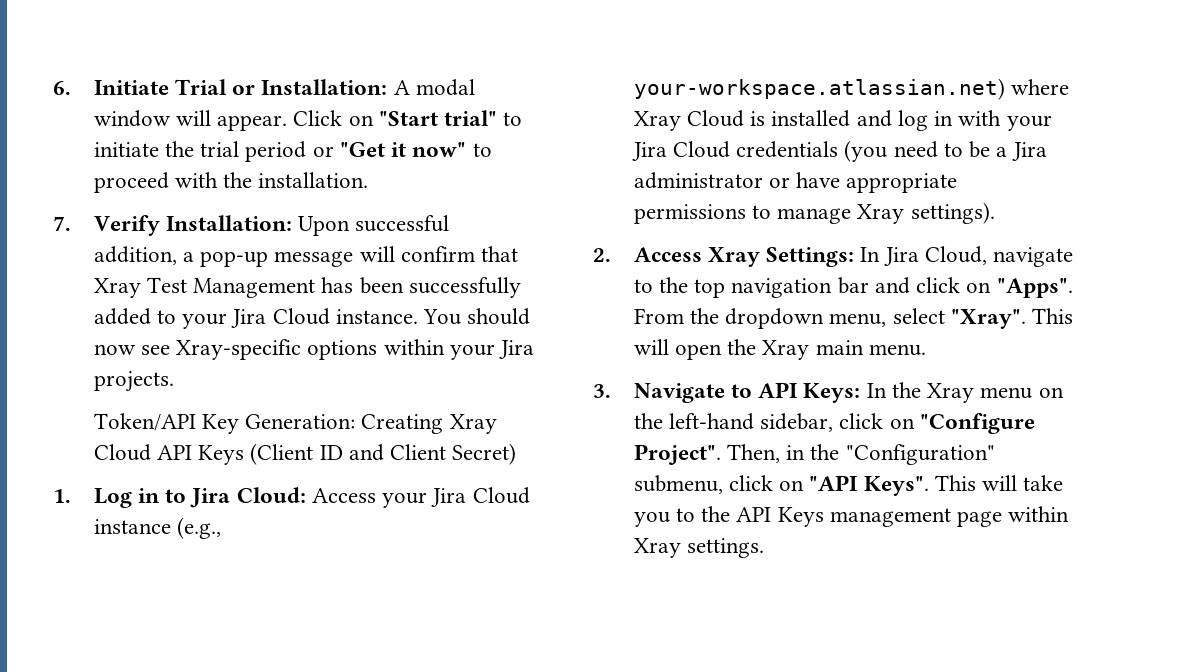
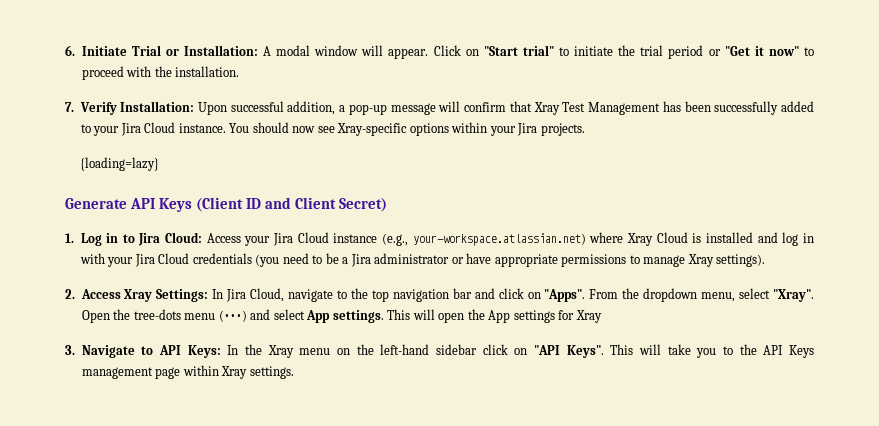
- Token/API Key Generation: Creating Xray Cloud API Keys (Client ID and Client Secret)
+ {loading=lazy}
+ Generate API Keys (Client ID and Client Secret)
+ Open the tree-dots menu (•••) and select App settings.
- This will open the Xray main menu.
+ This will open the App settings for Xray
- 3. Navigate to API Keys: In the Xray menu on the left-hand sidebar, click on "Configure Project". Then, in the "Configuration" submenu, click on "API Keys".
+ 3. Navigate to API Keys: In the Xray menu on the left-hand sidebar click on "API Keys".

